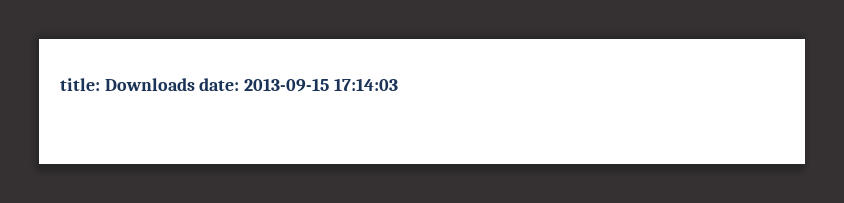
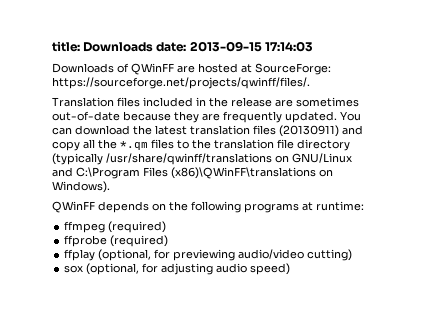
+ Downloads of QWinFF are hosted at SourceForge: https://sourceforge.net/projects/qwinff/files/.
+ Translation files included in the release are sometimes out-of-date because they are frequently updated. You can download the latest translation files (20130911) and copy all the *.qm files to the translation file directory (typically /usr/share/qwinff/translations on GNU/Linux and C:\Program Files (x86)\QWinFF\translations on Windows).
+ QWinFF depends on the following programs at runtime:
+ ffmpeg (required)
+ ffprobe (required)
+ ffplay (optional, for previewing audio/video cutting)
+ sox (optional, for adjusting audio speed)

